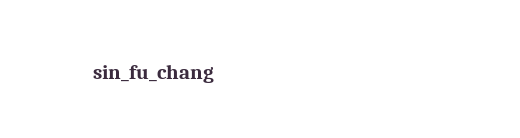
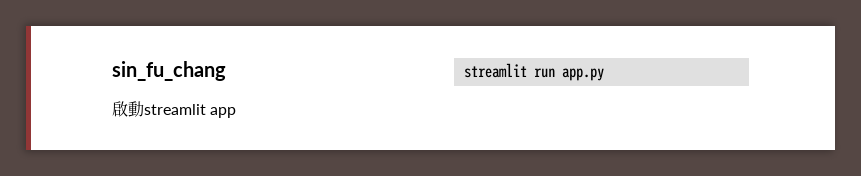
+ 啟動streamlit app
+ streamlit run app.py

